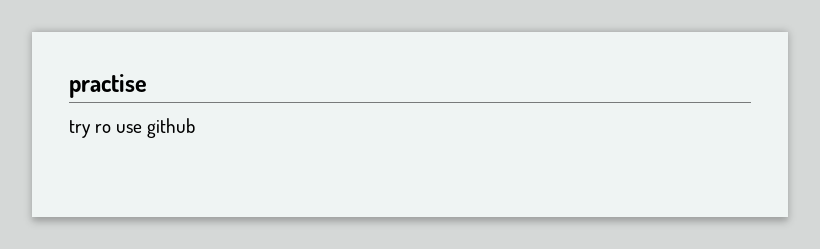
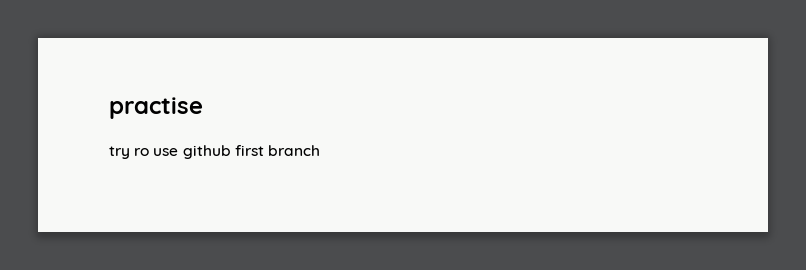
- try ro use github
+ try ro use github first branch

